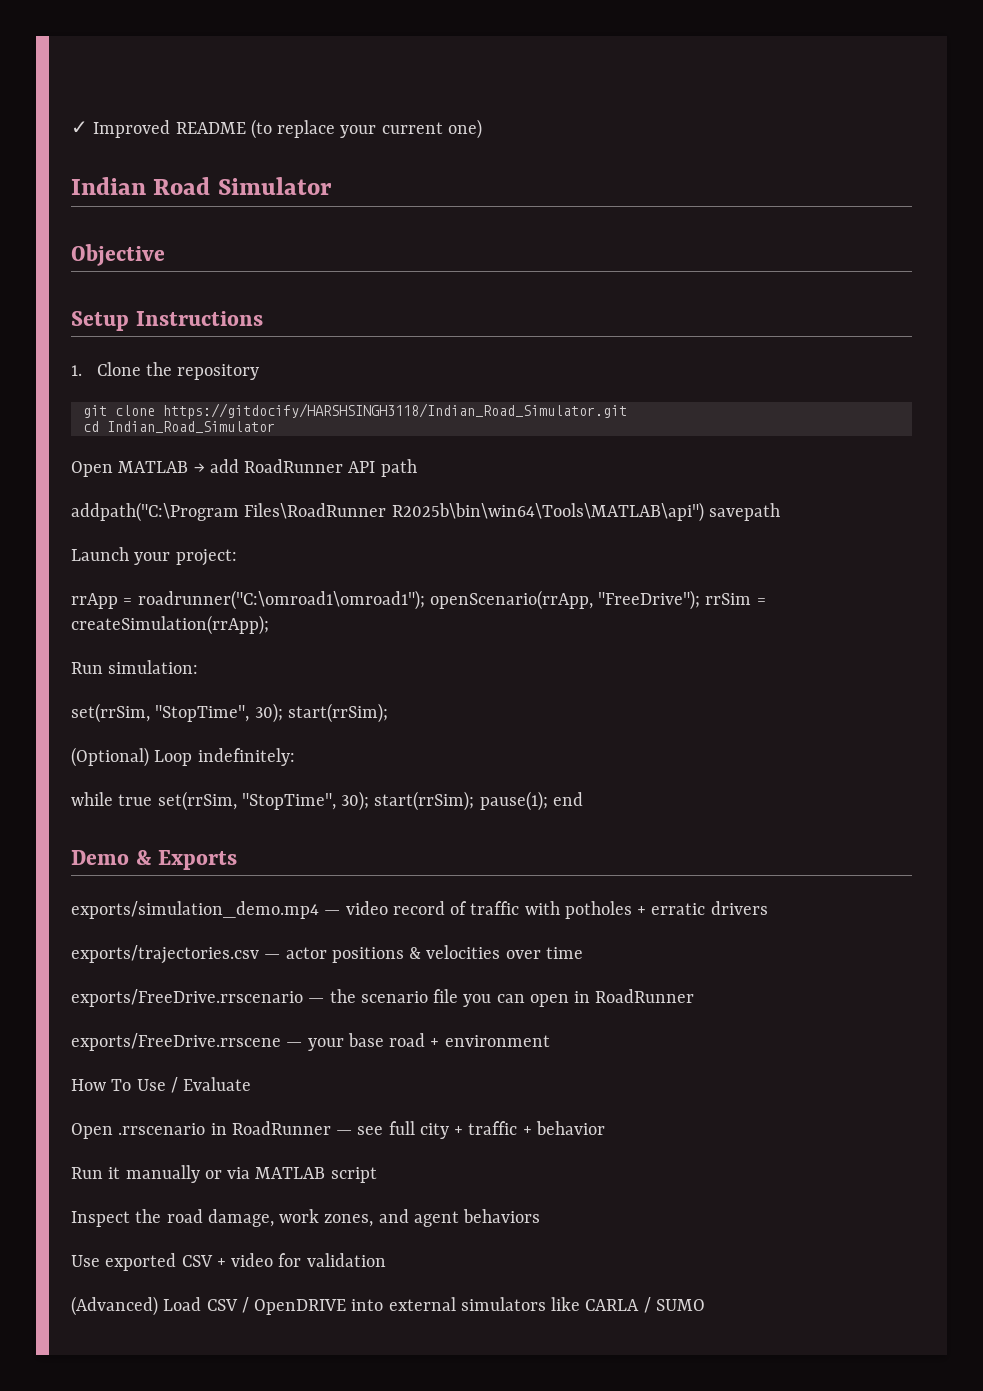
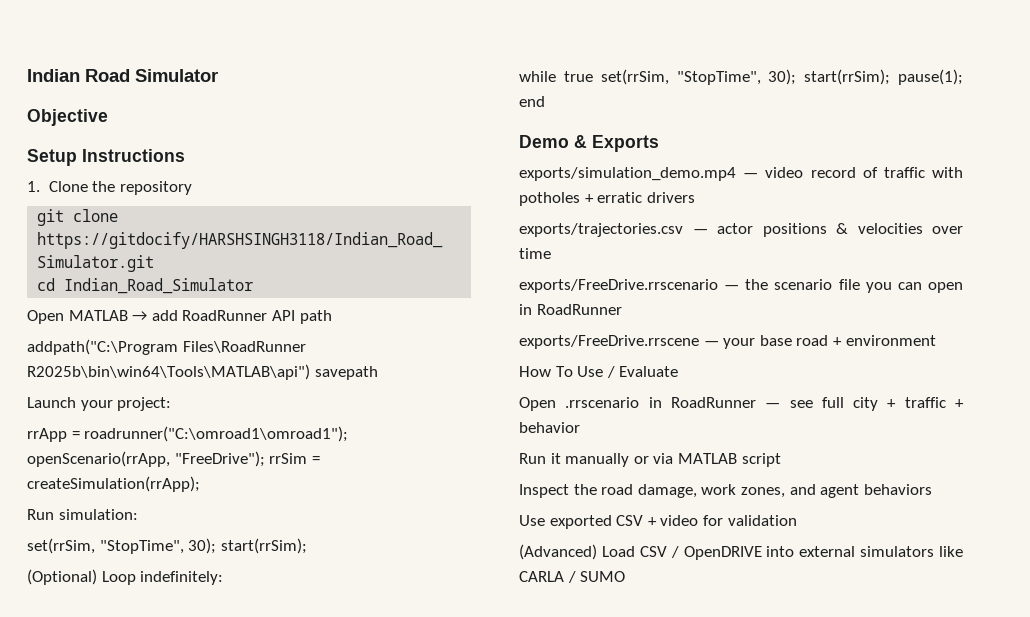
- ✓ Improved README (to replace your current one)

